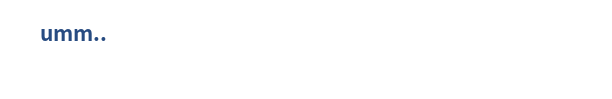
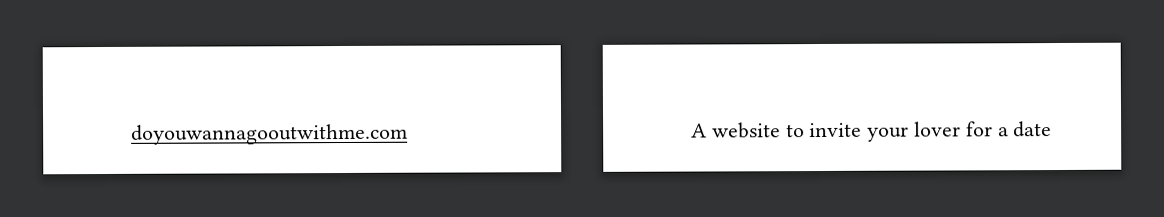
- umm..
+ doyouwannagooutwithme.com
+ A website to invite your lover for a date

